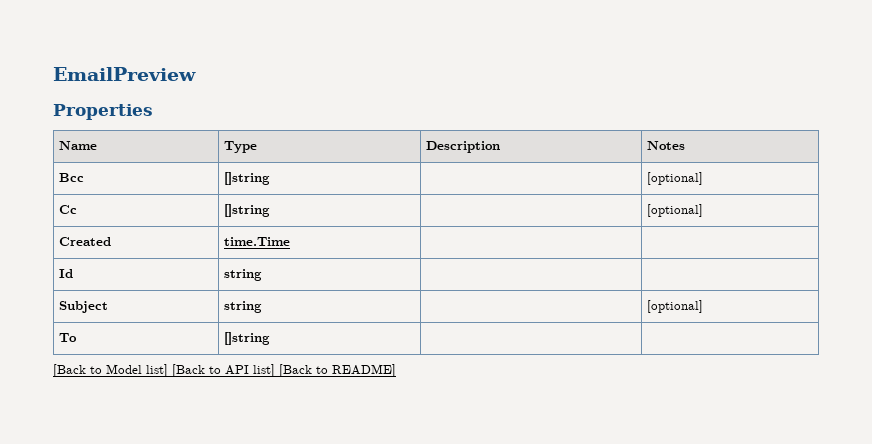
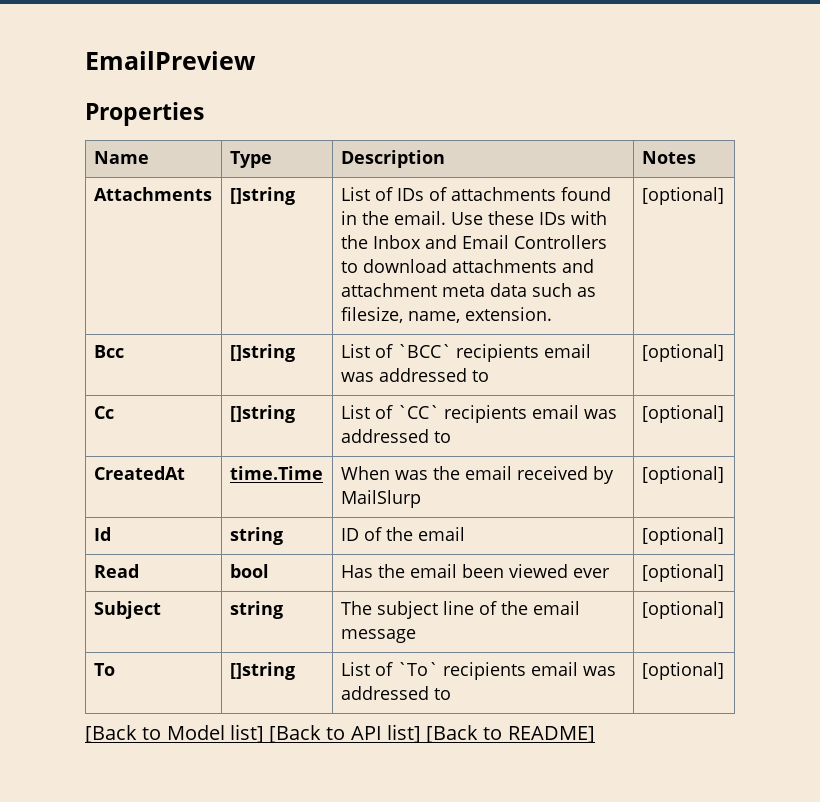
- Bcc | []string | | [optional]
- Cc | []string | | [optional]
- Created | time.Time | |
- Id | string | |
- Subject | string | | [optional]
- To | []string | |
+ Attachments | []string | List of IDs of attachments found in the email. Use these IDs with the Inbox and Email Controllers to download attachments and attachment meta data such as filesize, name, extension. | [optional]
+ Bcc | []string | List of `BCC` recipients email was addressed to | [optional]
+ Cc | []string | List of `CC` recipients email was addressed to | [optional]
+ CreatedAt | time.Time | When was the email received by MailSlurp | [optional]
+ Id | string | ID of the email | [optional]
+ Read | bool | Has the email been viewed ever | [optional]
+ Subject | string | The subject line of the email message | [optional]
+ To | []string | List of `To` recipients email was addressed to | [optional]

